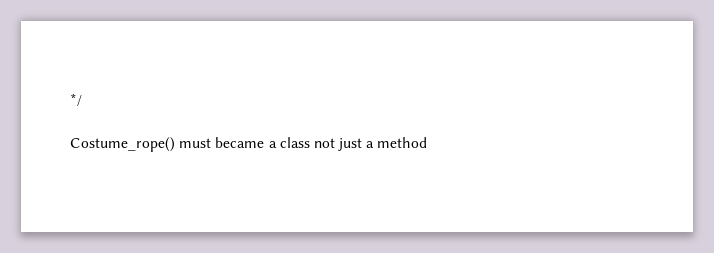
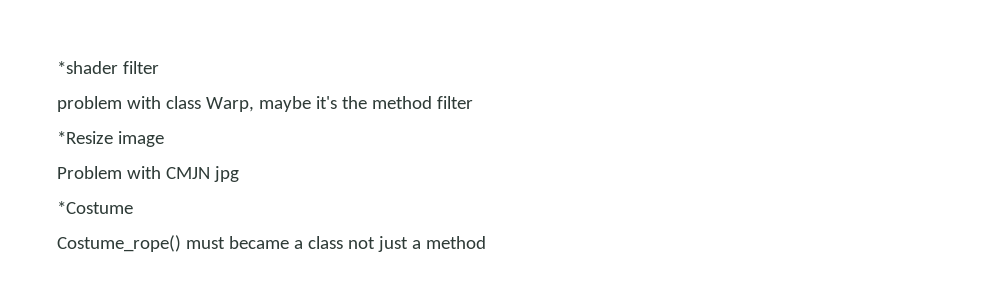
- */
+ *shader filter
+ problem with class Warp, maybe it's the method filter
+ *Resize image
+ Problem with CMJN jpg
+ *Costume

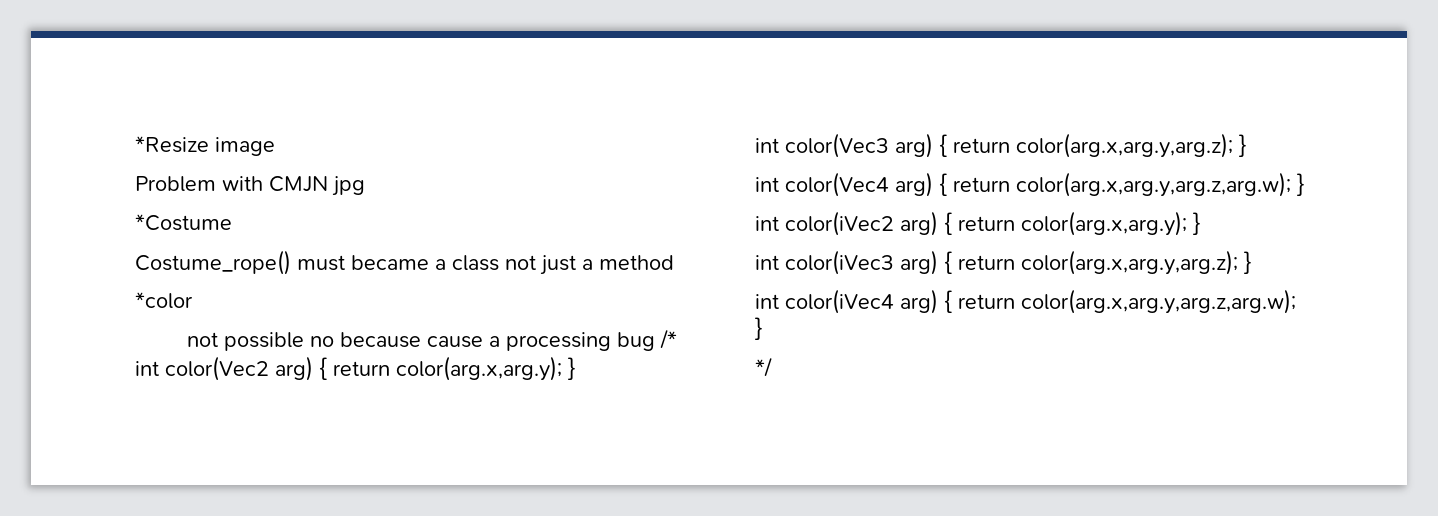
- *shader filter
- problem with class Warp, maybe it's the method filter
+ *color
+ not possible no because cause a processing bug /* int color(Vec2 arg) { return color(arg.x,arg.y); }
+ int color(Vec3 arg) { return color(arg.x,arg.y,arg.z); }
+ int color(Vec4 arg) { return color(arg.x,arg.y,arg.z,arg.w); }
+ int color(iVec2 arg) { return color(arg.x,arg.y); }
+ int color(iVec3 arg) { return color(arg.x,arg.y,arg.z); }
+ int color(iVec4 arg) { return color(arg.x,arg.y,arg.z,arg.w); }
+ */

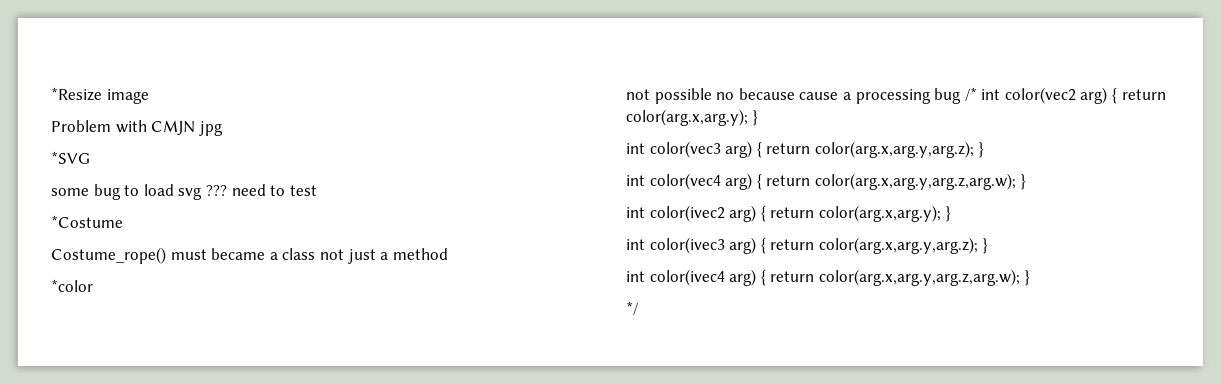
+ *SVG
+ some bug to load svg ??? need to test
- not possible no because cause a processing bug /* int color(Vec2 arg) { return color(arg.x,arg.y); }
- int color(Vec3 arg) { return color(arg.x,arg.y,arg.z); }
- int color(Vec4 arg) { return color(arg.x,arg.y,arg.z,arg.w); }
+ not possible no because cause a processing bug /* int color(vec2 arg) { return color(arg.x,arg.y); }
+ int color(vec3 arg) { return color(arg.x,arg.y,arg.z); }
+ int color(vec4 arg) { return color(arg.x,arg.y,arg.z,arg.w); }
- int color(iVec2 arg) { return color(arg.x,arg.y); }
- int color(iVec3 arg) { return color(arg.x,arg.y,arg.z); }
- int color(iVec4 arg) { return color(arg.x,arg.y,arg.z,arg.w); }
+ int color(ivec2 arg) { return color(arg.x,arg.y); }
+ int color(ivec3 arg) { return color(arg.x,arg.y,arg.z); }
+ int color(ivec4 arg) { return color(arg.x,arg.y,arg.z,arg.w); }

